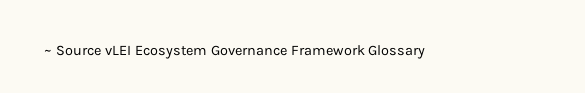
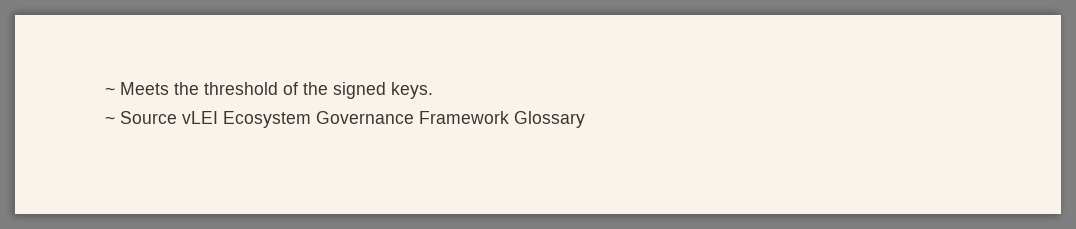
+ ~ Meets the threshold of the signed keys.

